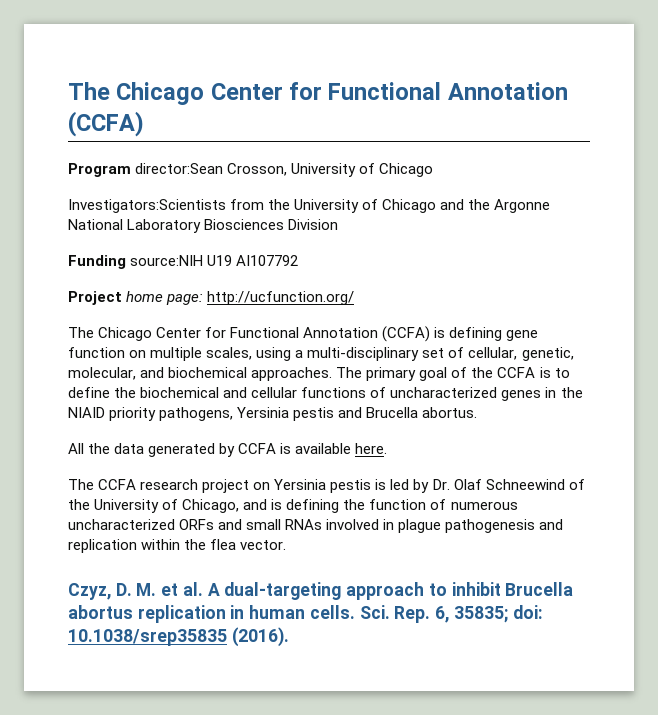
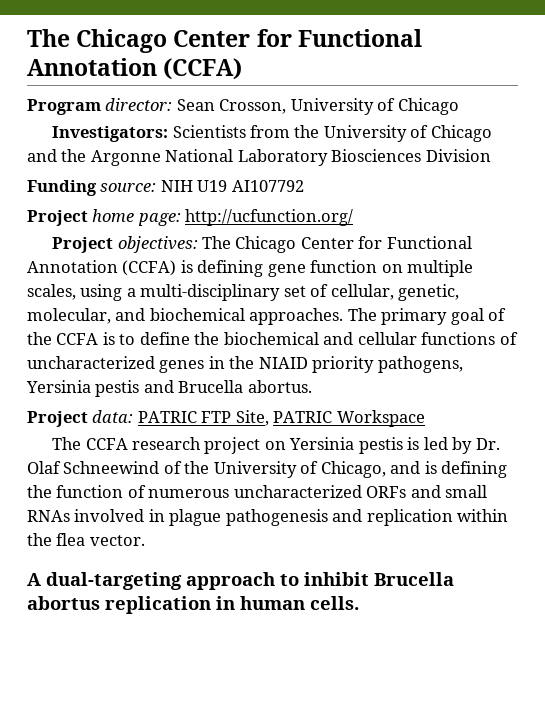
- Program director:Sean Crosson, University of Chicago
+ Program director: Sean Crosson, University of Chicago
- Investigators:Scientists from the University of Chicago and the Argonne National Laboratory Biosciences Division
+ Investigators: Scientists from the University of Chicago and the Argonne National Laboratory Biosciences Division
- Funding source:NIH U19 AI107792
+ Funding source: NIH U19 AI107792
- The Chicago Center for Functional Annotation (CCFA) is defining gene function on multiple scales, using a multi-disciplinary set of cellular, genetic, molecular, and biochemical approaches.
+ Project objectives: The Chicago Center for Functional Annotation (CCFA) is defining gene function on multiple scales, using a multi-disciplinary set of cellular, genetic, molecular, and biochemical approaches.
- All the data generated by CCFA is available here.
+ Project data: PATRIC FTP Site, PATRIC Workspace
- Czyz, D. M. et al. A dual-targeting approach to inhibit Brucella abortus replication in human cells. Sci. Rep. 6, 35835; doi: 10.1038/srep35835 (2016).
+ A dual-targeting approach to inhibit Brucella abortus replication in human cells.

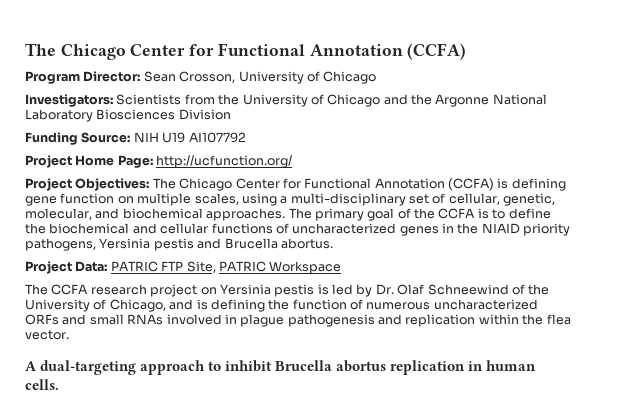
- Program director: Sean Crosson, University of Chicago
+ Program Director: Sean Crosson, University of Chicago
- Funding source: NIH U19 AI107792
+ Funding Source: NIH U19 AI107792
- Project home page: http://ucfunction.org/
+ Project Home Page: http://ucfunction.org/
- Project objectives: The Chicago Center for Functional Annotation (CCFA) is defining gene function on multiple scales, using a multi-disciplinary set of cellular, genetic, molecular, and biochemical approaches.
+ Project Objectives: The Chicago Center for Functional Annotation (CCFA) is defining gene function on multiple scales, using a multi-disciplinary set of cellular, genetic, molecular, and biochemical approaches.
- Project data: PATRIC FTP Site, PATRIC Workspace
+ Project Data: PATRIC FTP Site, PATRIC Workspace

